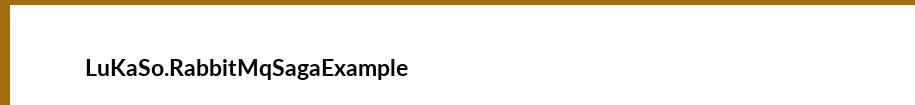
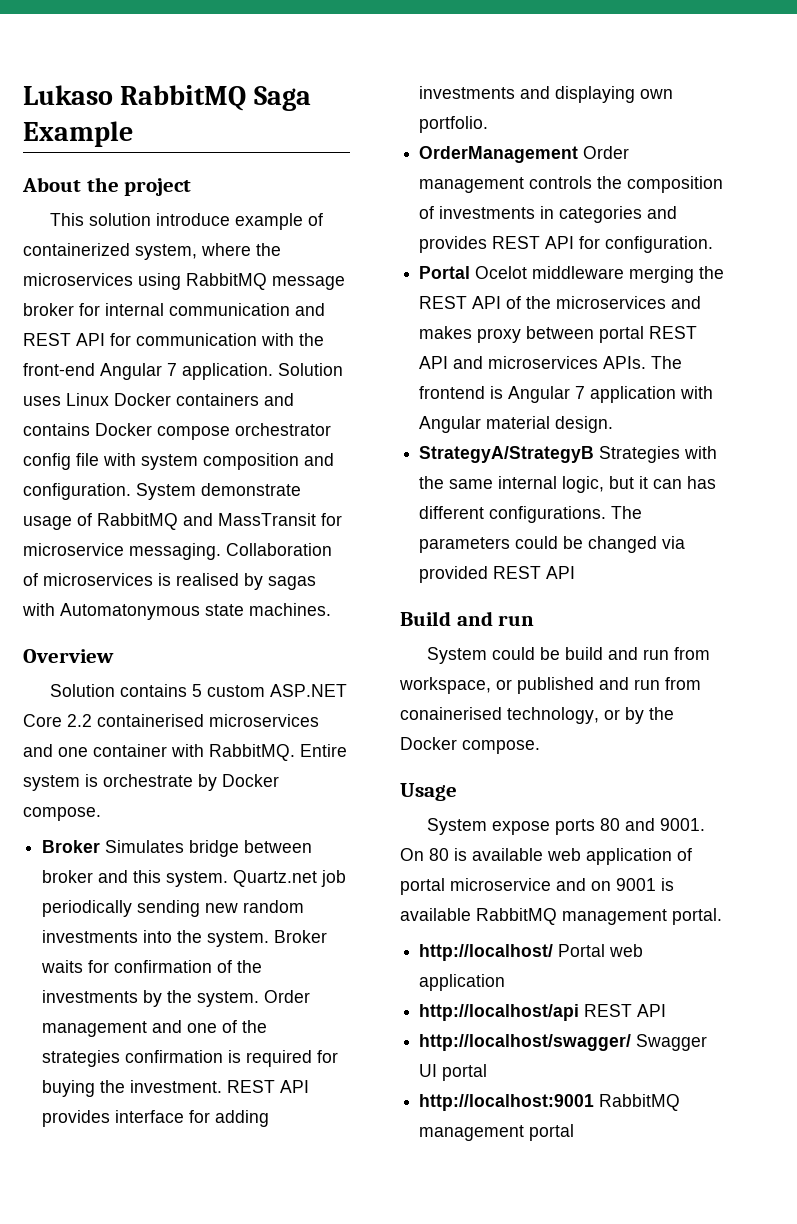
- LuKaSo.RabbitMqSagaExample
+ Lukaso RabbitMQ Saga Example
+ About the project
+ This solution introduce example of containerized system, where the microservices using RabbitMQ message broker for internal communication and REST API for communication with the front-end Angular 7 application. Solution uses Linux Docker containers and contains Docker compose orchestrator config file with system composition and configuration. System demonstrate usage of RabbitMQ and MassTransit for microservice messaging. Collaboration of microservices is realised by sagas with Automatonymous state machines.
+ Overview
+ Solution contains 5 custom ASP.NET Core 2.2 containerised microservices and one container with RabbitMQ. Entire system is orchestrate by Docker compose.
+ Broker Simulates bridge between broker and this system. Quartz.net job periodically sending new random investments into the system. Broker waits for confirmation of the investments by the system. Order management and one of the strategies confirmation is required for buying the investment. REST API provides interface for adding investments and displaying own portfolio.
+ OrderManagement Order management controls the composition of investments in categories and provides REST API for configuration.
+ Portal Ocelot middleware merging the REST API of the microservices and makes proxy between portal REST API and microservices APIs. The frontend is Angular 7 application with Angular material design.
+ StrategyA/StrategyB Strategies with the same internal logic, but it can has different configurations. The parameters could be changed via provided REST API
+ Build and run
+ System could be build and run from workspace, or published and run from conainerised technology, or by the Docker compose.
+ Usage
+ System expose ports 80 and 9001. On 80 is available web application of portal microservice and on 9001 is available RabbitMQ management portal.
+ http://localhost/ Portal web application
+ http://localhost/api REST API
+ http://localhost/swagger/ Swagger UI portal
+ http://localhost:9001 RabbitMQ management portal

